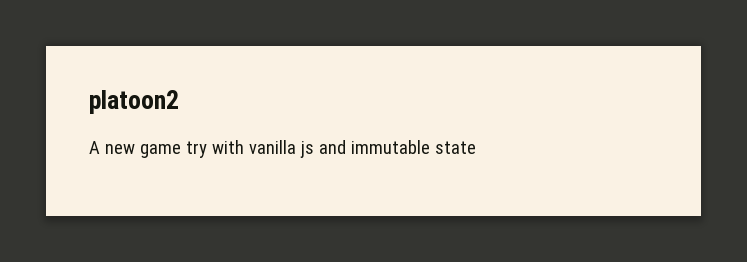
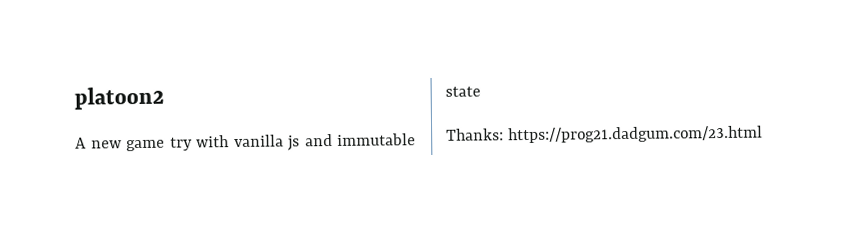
+ Thanks: https://prog21.dadgum.com/23.html

